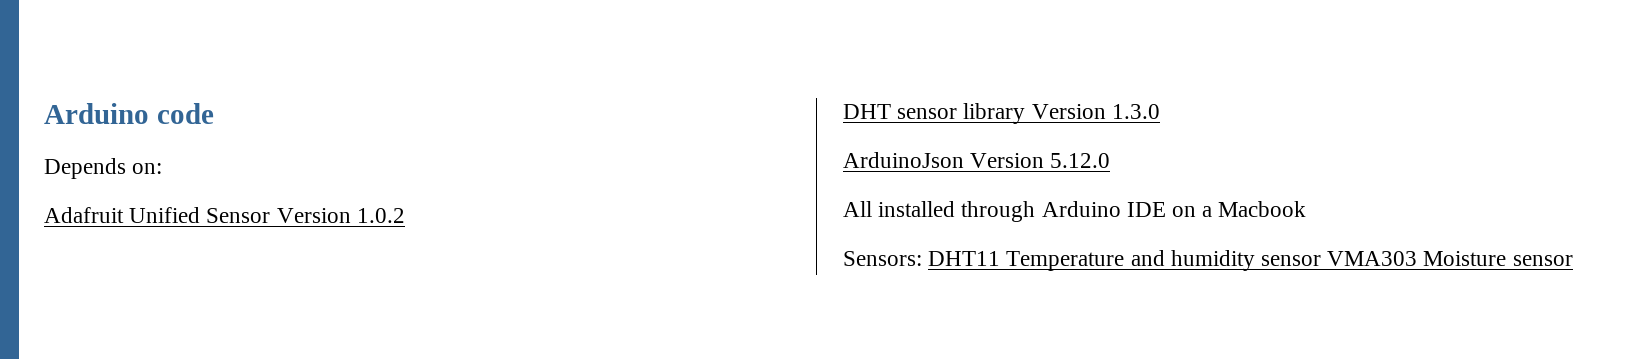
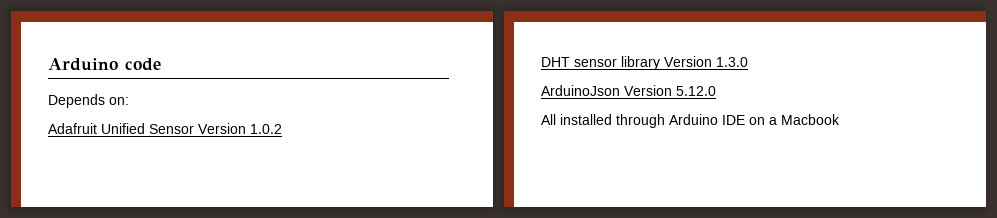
- Sensors: DHT11 Temperature and humidity sensor VMA303 Moisture sensor

